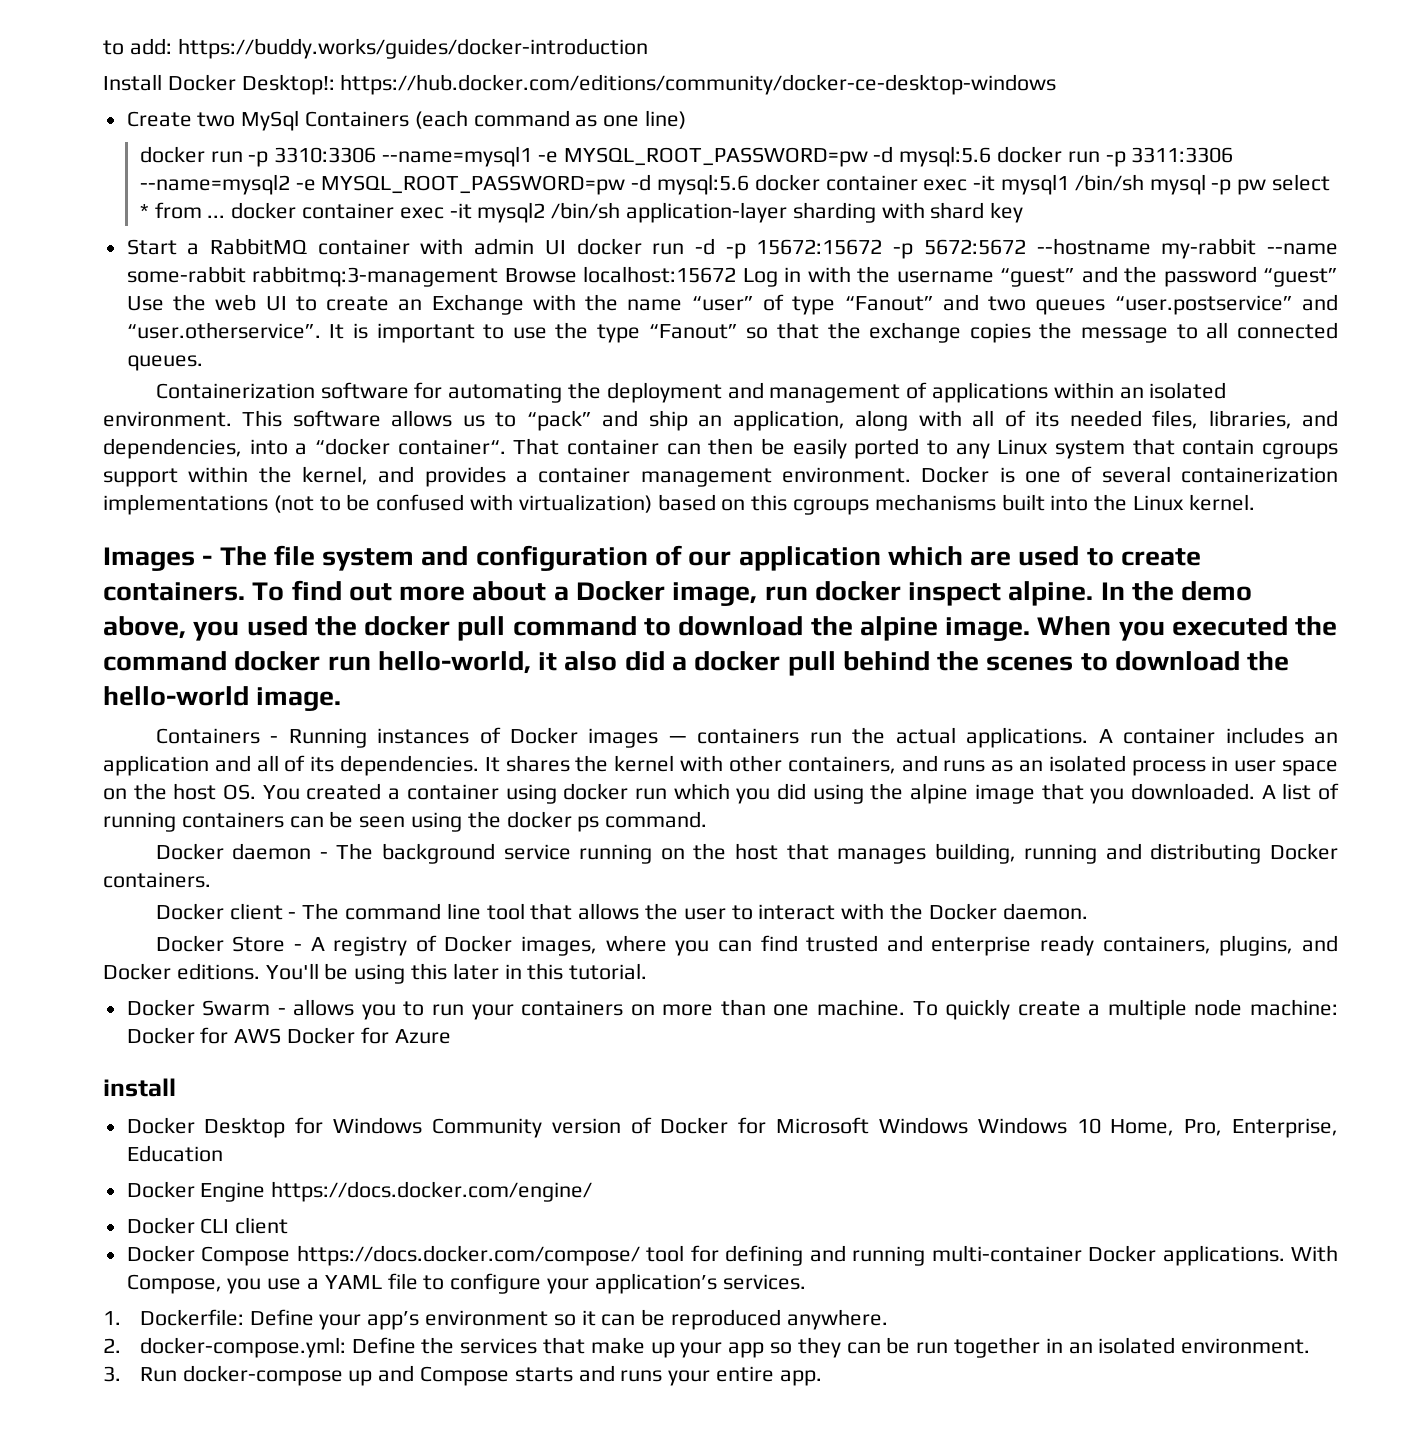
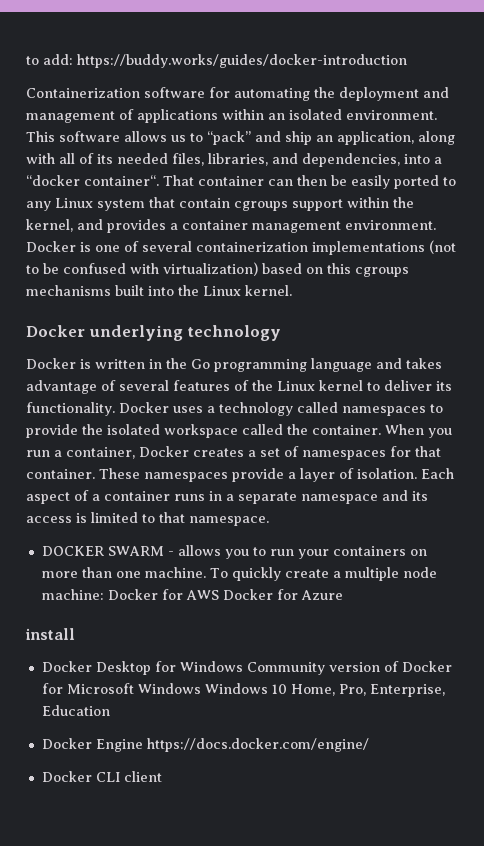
- Install Docker Desktop!: https://hub.docker.com/editions/community/docker-ce-desktop-windows
- Create two MySql Containers (each command as one line)
- docker run -p 3310:3306 --name=mysql1 -e MYSQL_ROOT_PASSWORD=pw -d mysql:5.6 docker run -p 3311:3306 --name=mysql2 -e MYSQL_ROOT_PASSWORD=pw -d mysql:5.6 docker container exec -it mysql1 /bin/sh mysql -p pw select * from ... docker container exec -it mysql2 /bin/sh application-layer sharding with shard key
- Start a RabbitMQ container with admin UI docker run -d -p 15672:15672 -p 5672:5672 --hostname my-rabbit --name some-rabbit rabbitmq:3-management Browse localhost:15672 Log in with the username “guest” and the password “guest” Use the web UI to create an Exchange with the name “user” of type “Fanout” and two queues “user.postservice” and “user.otherservice”. It is important to use the type “Fanout” so that the exchange copies the message to all connected queues.
- Images - The file system and configuration of our application which are used to create containers. To find out more about a Docker image, run docker inspect alpine. In the demo above, you used the docker pull command to download the alpine image. When you executed the command docker run hello-world, it also did a docker pull behind the scenes to download the hello-world image.
- Containers - Running instances of Docker images — containers run the actual applications. A container includes an application and all of its dependencies. It shares the kernel with other containers, and runs as an isolated process in user space on the host OS. You created a container using docker run which you did using the alpine image that you downloaded. A list of running containers can be seen using the docker ps command.
- Docker daemon - The background service running on the host that manages building, running and distributing Docker containers.
- Docker client - The command line tool that allows the user to interact with the Docker daemon.
- Docker Store - A registry of Docker images, where you can find trusted and enterprise ready containers, plugins, and Docker editions. You'll be using this later in this tutorial.
- Docker Swarm - allows you to run your containers on more than one machine.
+ Docker underlying technology
+ Docker is written in the Go programming language and takes advantage of several features of the Linux kernel to deliver its functionality. Docker uses a technology called namespaces to provide the isolated workspace called the container. When you run a container, Docker creates a set of namespaces for that container. These namespaces provide a layer of isolation. Each aspect of a container runs in a separate namespace and its access is limited to that namespace.
+ DOCKER SWARM - allows you to run your containers on more than one machine.
- Docker Compose https://docs.docker.com/compose/ tool for defining and running multi-container Docker applications. With Compose, you use a YAML file to configure your application’s services.
- 1. Dockerfile: Define your app’s environment so it can be reproduced anywhere.
- 2. docker-compose.yml: Define the services that make up your app so they can be run together in an isolated environment.
- 3. Run docker-compose up and Compose starts and runs your entire app.

